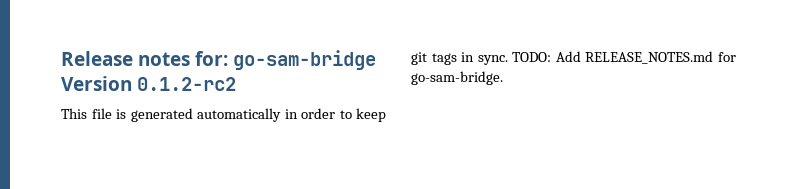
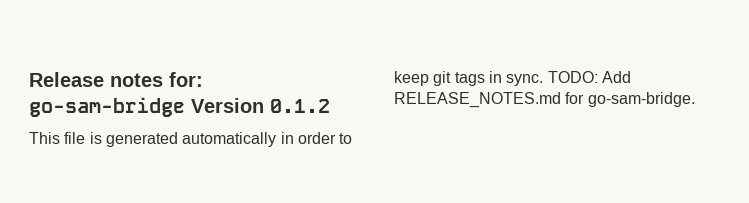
- Release notes for: go-sam-bridge Version 0.1.2-rc2
+ Release notes for: go-sam-bridge Version 0.1.2

